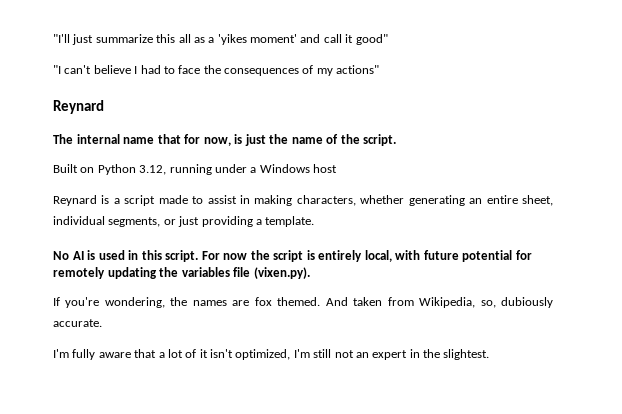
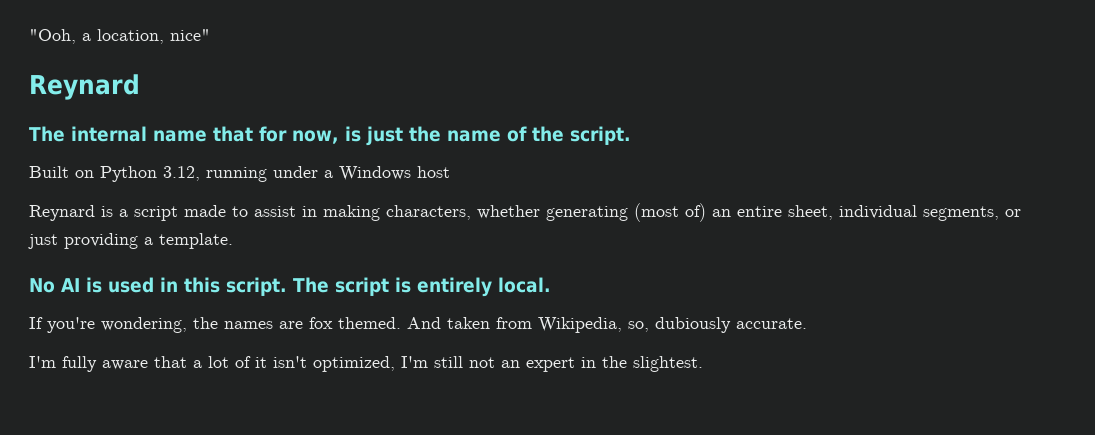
- "I'll just summarize this all as a 'yikes moment' and call it good"
- "I can't believe I had to face the consequences of my actions"
+ "Ooh, a location, nice"
- Reynard is a script made to assist in making characters, whether generating an entire sheet, individual segments, or just providing a template.
+ Reynard is a script made to assist in making characters, whether generating (most of) an entire sheet, individual segments, or just providing a template.
- For now the script is entirely local, with future potential for remotely updating the variables file (vixen.py).
+ The script is entirely local.

